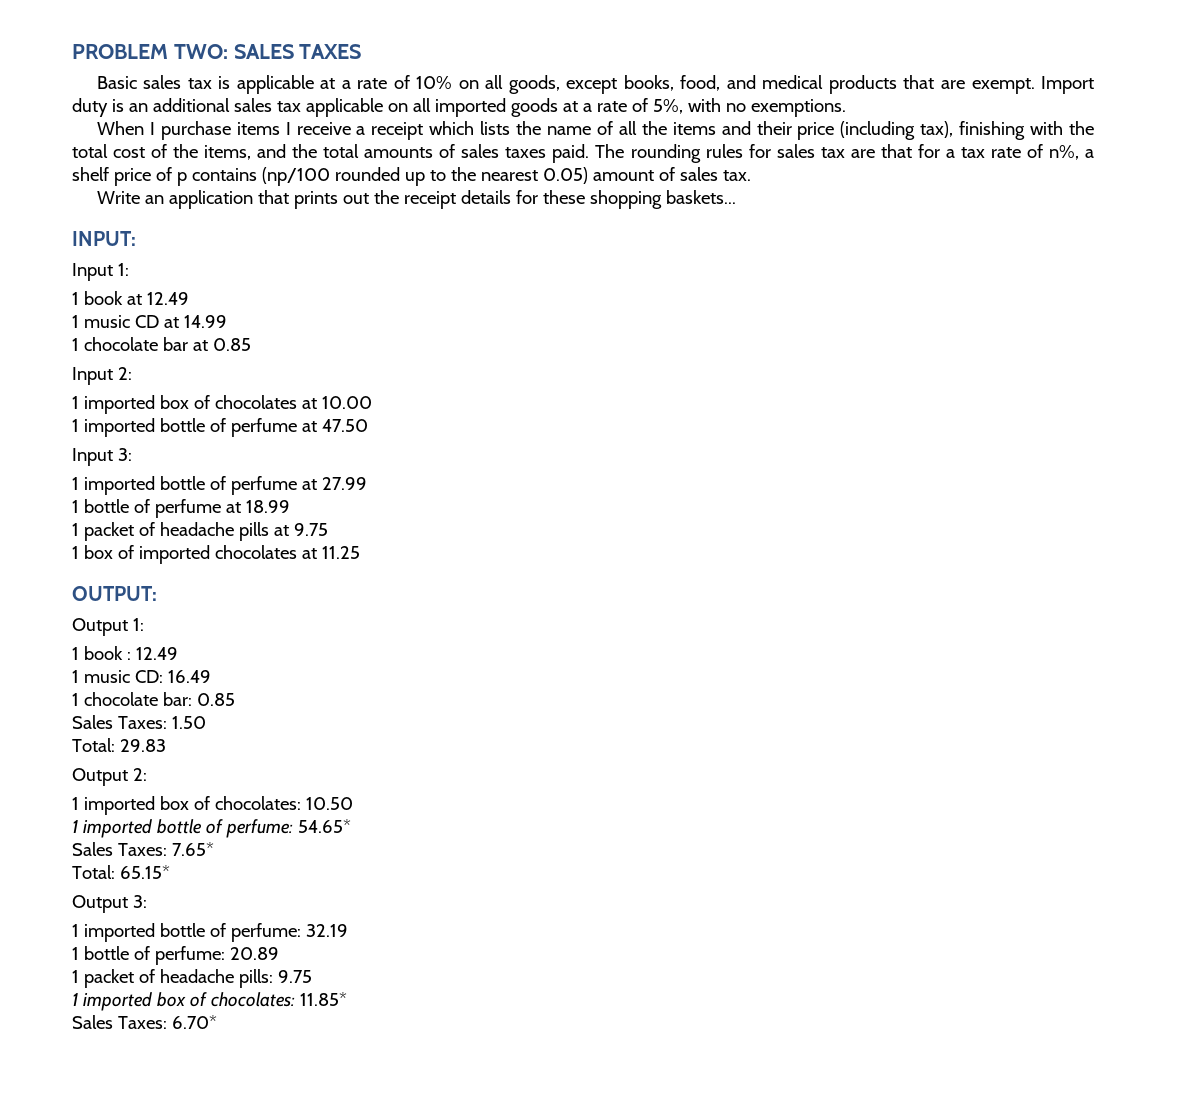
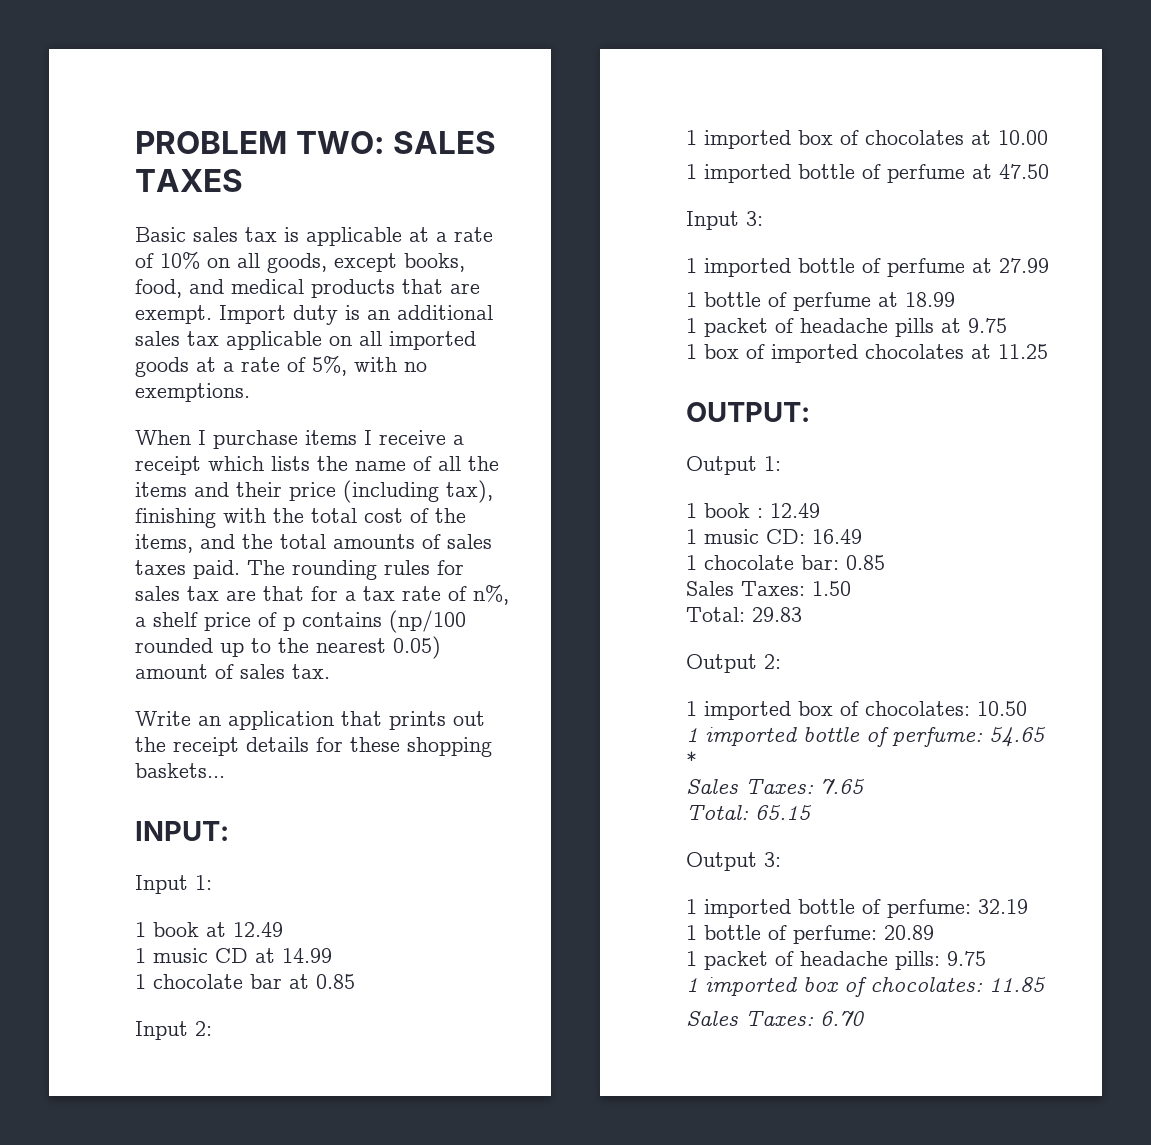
- 1 imported bottle of perfume: 54.65*
- Sales Taxes: 7.65*
- Total: 65.15*
+ 1 imported bottle of perfume: 54.65 *
+ Sales Taxes: 7.65
+ Total: 65.15
- 1 imported box of chocolates: 11.85*
- Sales Taxes: 6.70*
+ 1 imported box of chocolates: 11.85
+ Sales Taxes: 6.70

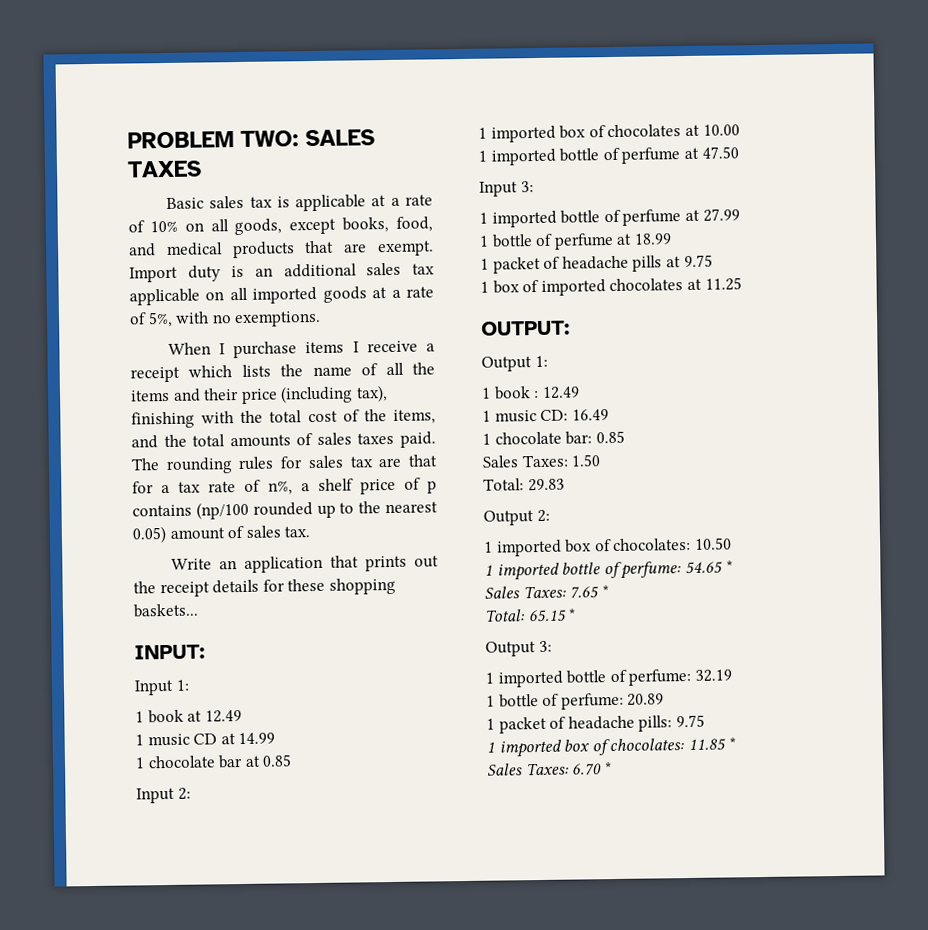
- Sales Taxes: 7.65
+ Sales Taxes: 7.65 *
- Total: 65.15
+ Total: 65.15 *
- 1 imported box of chocolates: 11.85
+ 1 imported box of chocolates: 11.85 *
- Sales Taxes: 6.70
+ Sales Taxes: 6.70 *

